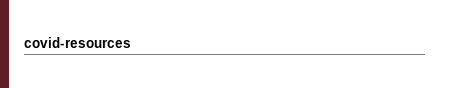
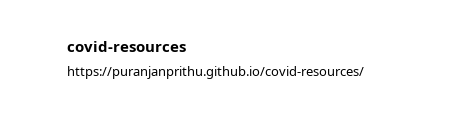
+ https://puranjanprithu.github.io/covid-resources/

